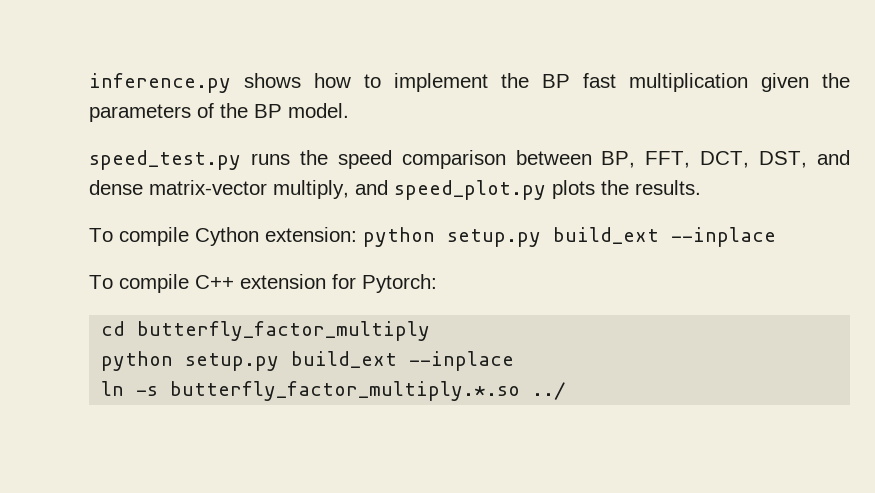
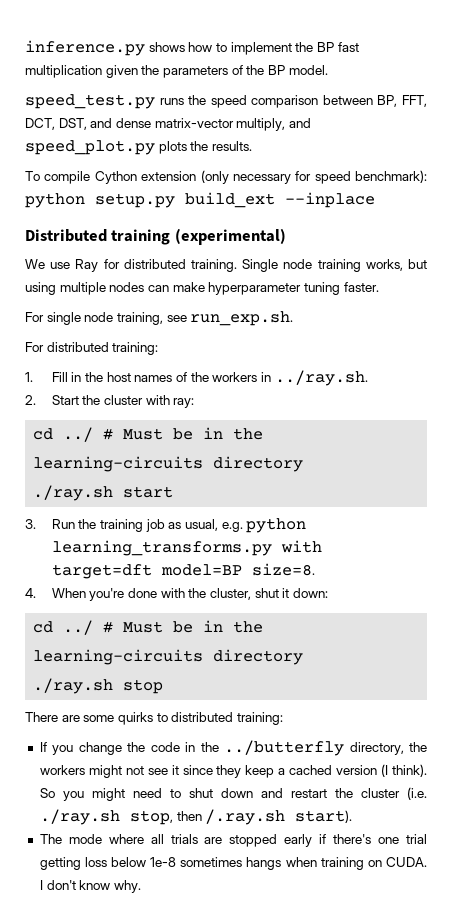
- To compile Cython extension: python setup.py build_ext --inplace
- To compile C++ extension for Pytorch:
- cd butterfly_factor_multiply
- python setup.py build_ext --inplace
- ln -s butterfly_factor_multiply.*.so ../
+ To compile Cython extension (only necessary for speed benchmark): python setup.py build_ext --inplace
+ Distributed training (experimental)
+ We use Ray for distributed training. Single node training works, but using multiple nodes can make hyperparameter tuning faster.
+ For single node training, see run_exp.sh.
+ For distributed training:
+ 1. Fill in the host names of the workers in ../ray.sh.
+ 2. Start the cluster with ray:
+ cd ../ # Must be in the learning-circuits directory
+ ./ray.sh start
+ 3. Run the training job as usual, e.g. python learning_transforms.py with target=dft model=BP size=8.
+ 4. When you're done with the cluster, shut it down:
+ cd ../ # Must be in the learning-circuits directory
+ ./ray.sh stop
+ There are some quirks to distributed training:
+ If you change the code in the ../butterfly directory, the workers might not see it since they keep a cached version (I think). So you might need to shut down and restart the cluster (i.e. ./ray.sh stop, then /.ray.sh start).
+ The mode where all trials are stopped early if there's one trial getting loss below 1e-8 sometimes hangs when training on CUDA. I don't know why.

